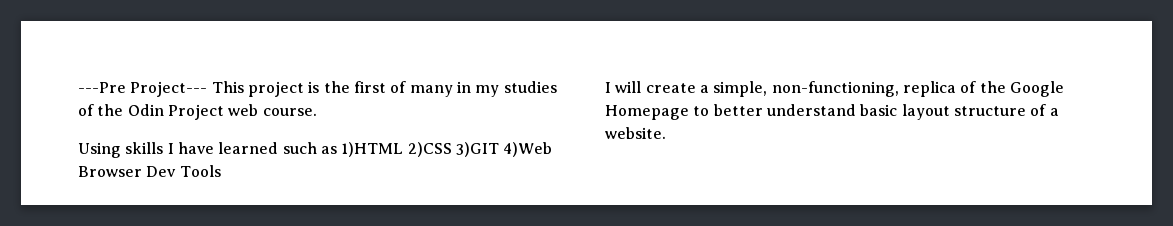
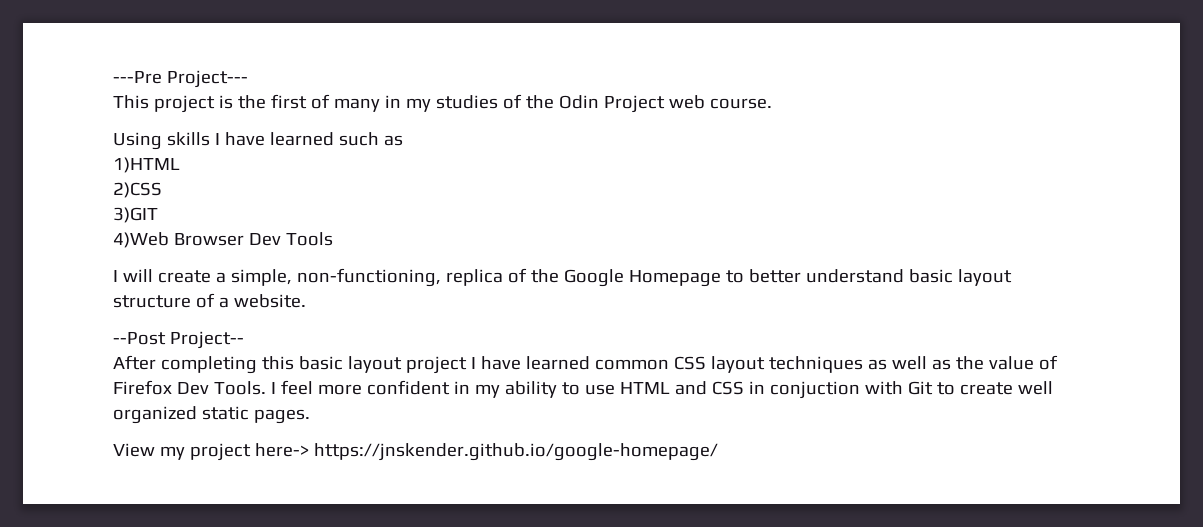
- ---Pre Project--- This project is the first of many in my studies of the Odin Project web course.
+ ---Pre Project---
+ This project is the first of many in my studies of the Odin Project web course.
- Using skills I have learned such as 1)HTML 2)CSS 3)GIT 4)Web Browser Dev Tools
+ Using skills I have learned such as
+ 1)HTML
+ 2)CSS
+ 3)GIT
+ 4)Web Browser Dev Tools
+ --Post Project--
+ After completing this basic layout project I have learned common CSS layout techniques as well as the value of Firefox Dev Tools. I feel more confident in my ability to use HTML and CSS in conjuction with Git to create well organized static pages.
+ View my project here-> https://jnskender.github.io/google-homepage/

